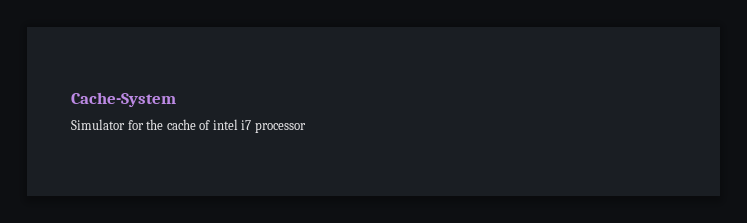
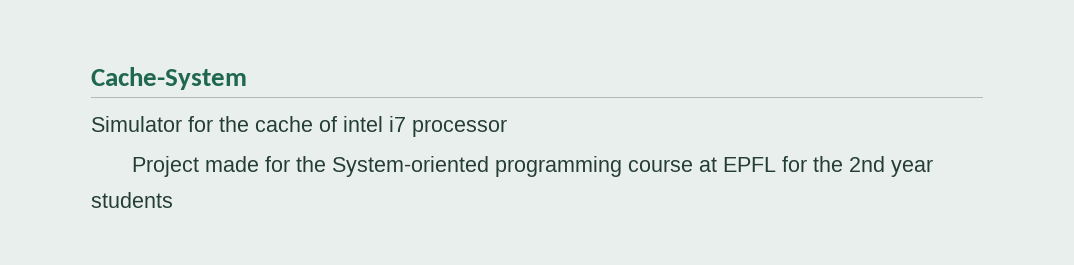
+ Project made for the System-oriented programming course at EPFL for the 2nd year students

